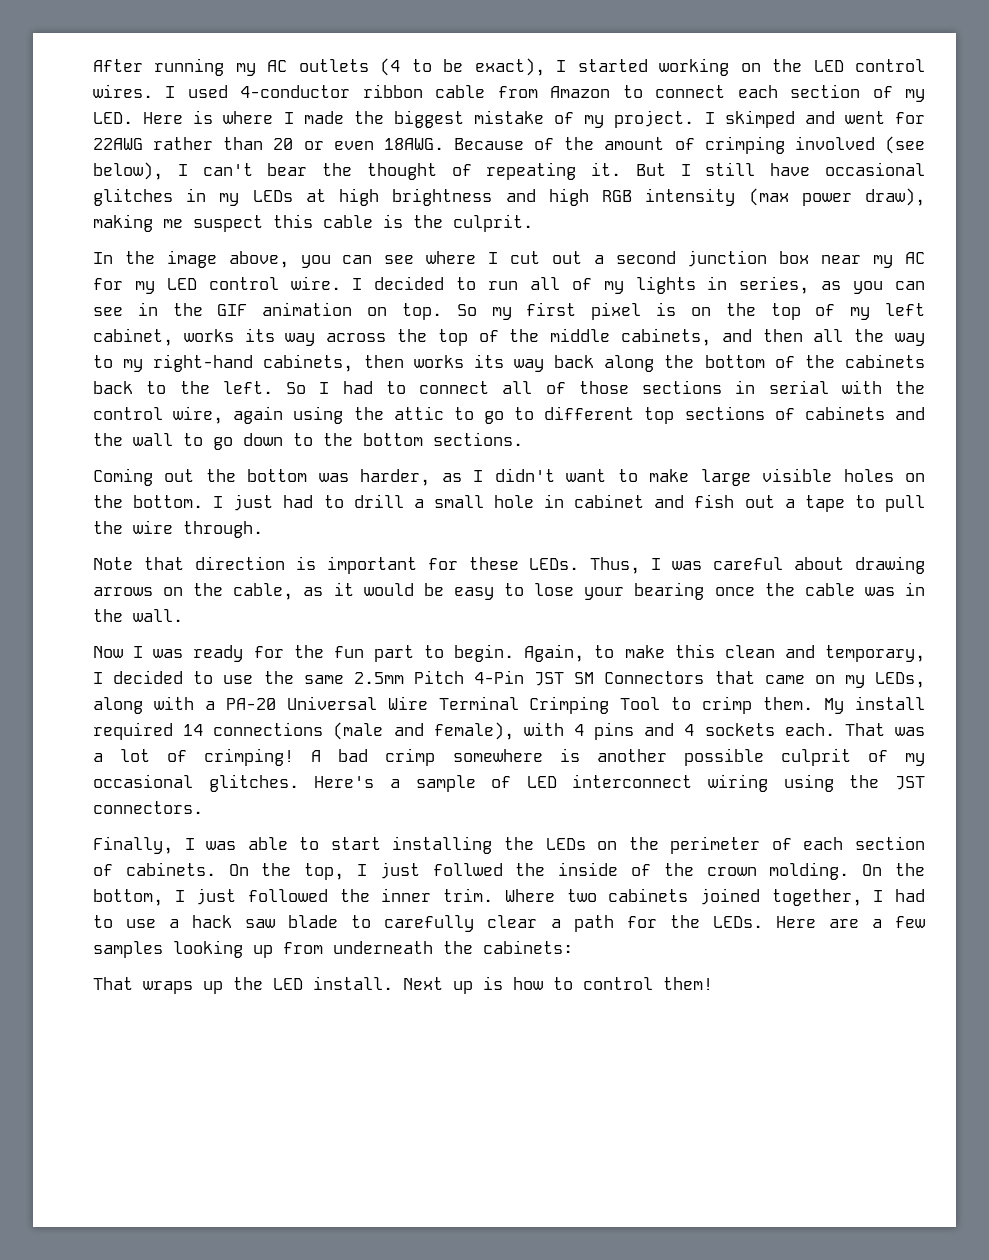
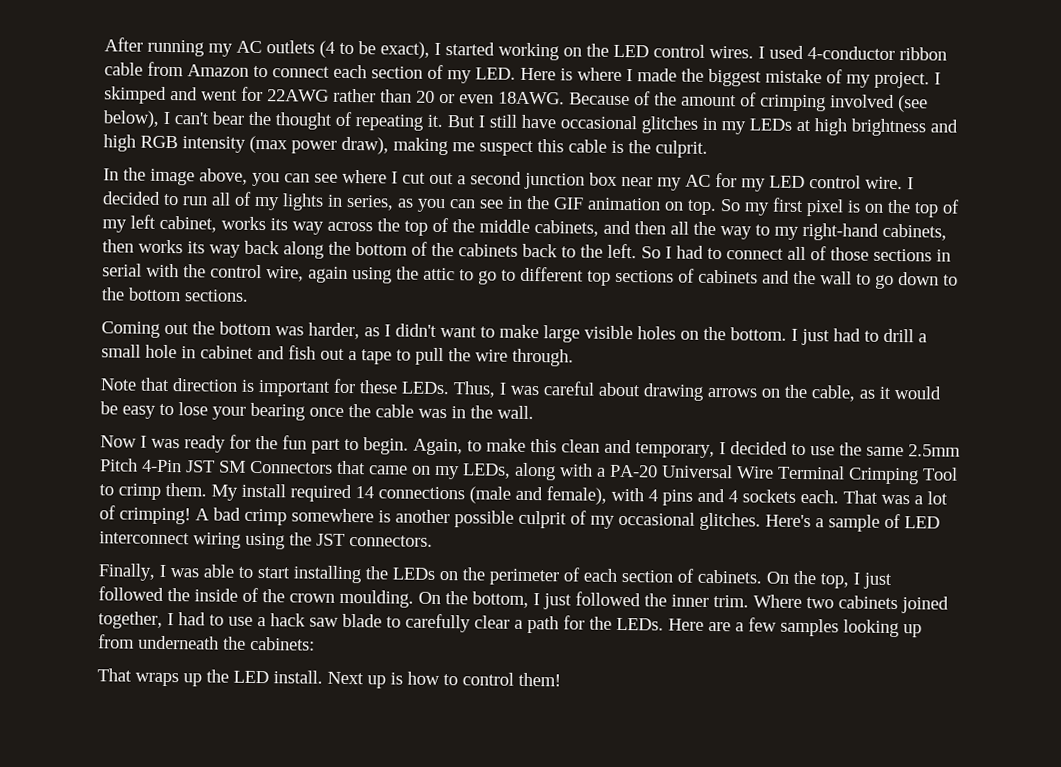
- On the top, I just follwed the inside of the crown molding.
+ On the top, I just followed the inside of the crown moulding.

